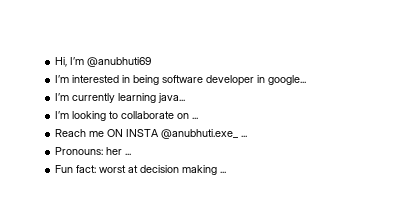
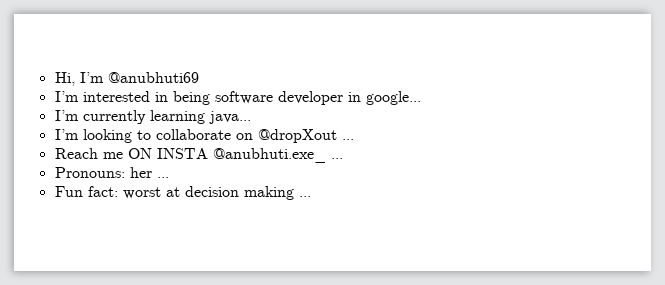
- I’m looking to collaborate on ...
+ I’m looking to collaborate on @dropXout ...

